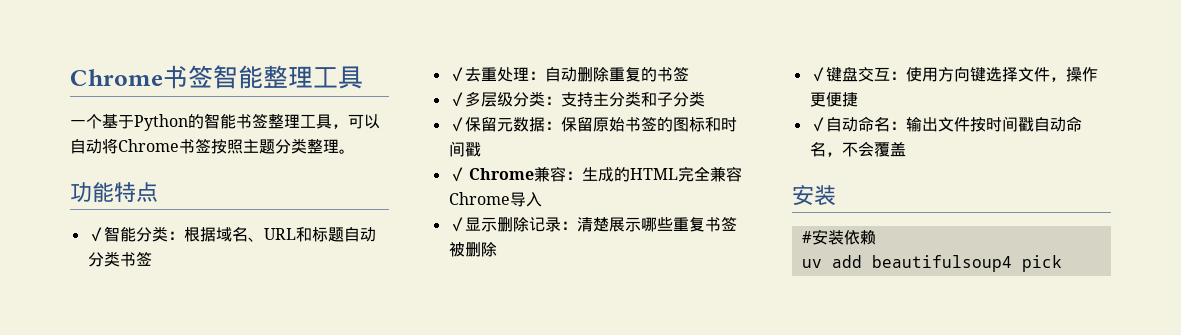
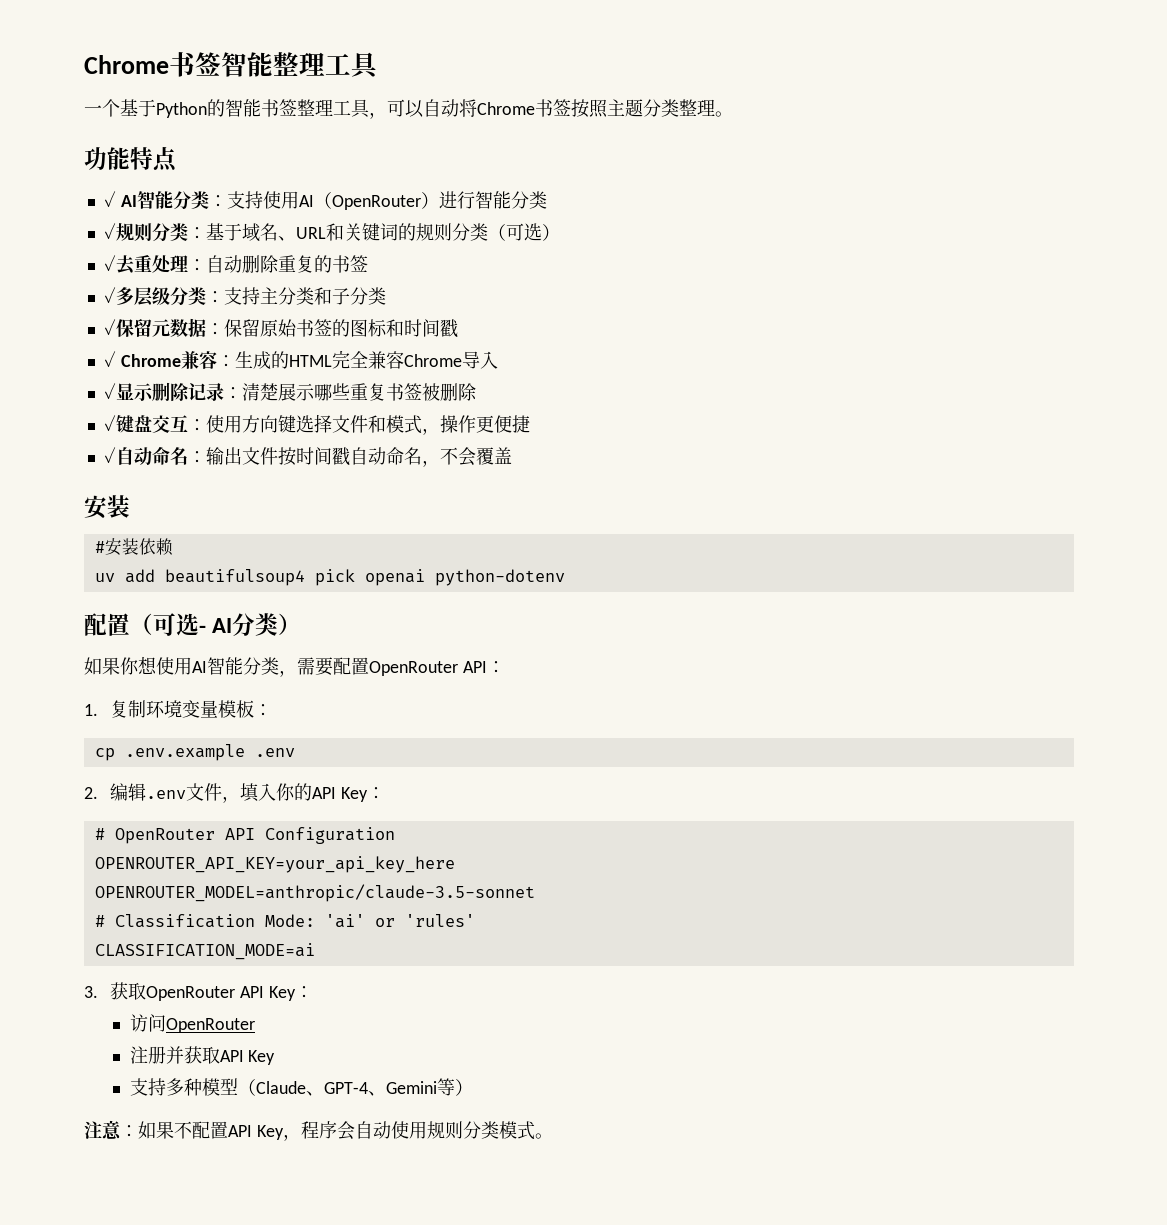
- ✓智能分类：根据域名、URL和标题自动分类书签
+ ✓ AI智能分类：支持使用AI（OpenRouter）进行智能分类
+ ✓规则分类：基于域名、URL和关键词的规则分类（可选）
- ✓键盘交互：使用方向键选择文件，操作更便捷
+ ✓键盘交互：使用方向键选择文件和模式，操作更便捷
- uv add beautifulsoup4 pick
+ uv add beautifulsoup4 pick openai python-dotenv
+ 配置（可选- AI分类）
+ 如果你想使用AI智能分类，需要配置OpenRouter API：
+ 1.复制环境变量模板：
+ cp .env.example .env
+ 2.编辑.env文件，填入你的API Key：
+ # OpenRouter API Configuration
+ OPENROUTER_API_KEY=your_api_key_here
+ OPENROUTER_MODEL=anthropic/claude-3.5-sonnet
+ # Classification Mode: 'ai' or 'rules'
+ CLASSIFICATION_MODE=ai
+ 3.获取OpenRouter API Key：
+ 访问OpenRouter
+ 注册并获取API Key
+ 支持多种模型（Claude、GPT-4、Gemini等）
+ 注意：如果不配置API Key，程序会自动使用规则分类模式。

